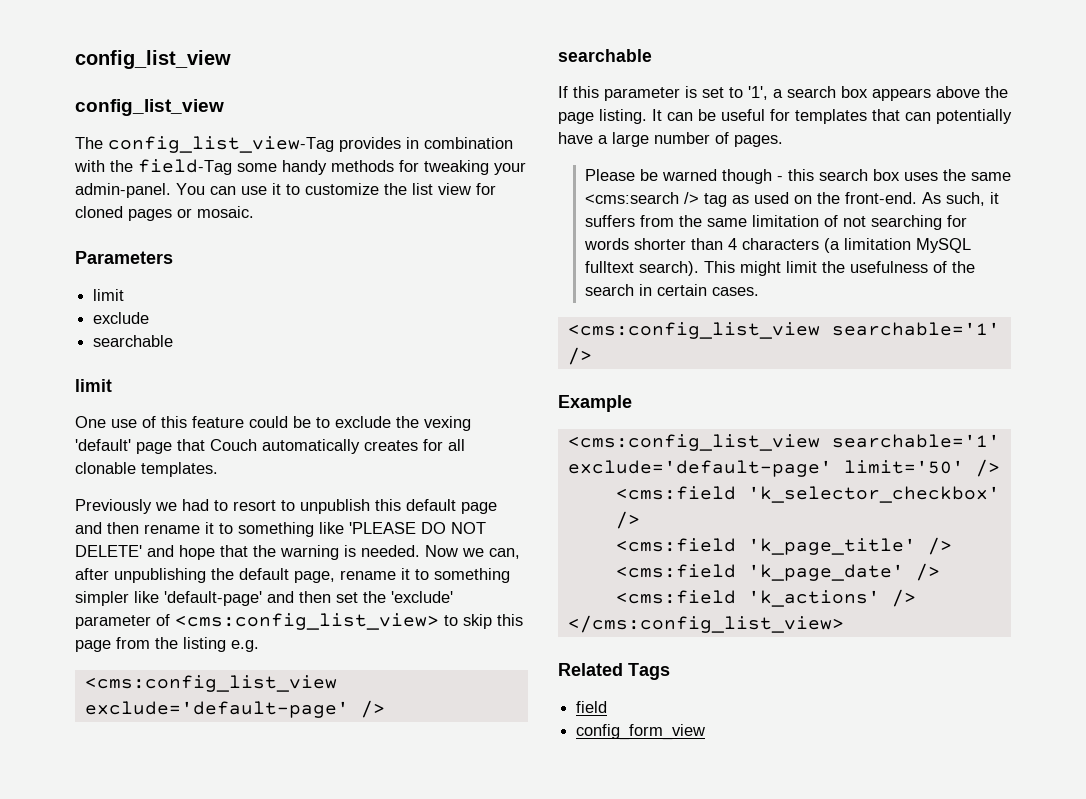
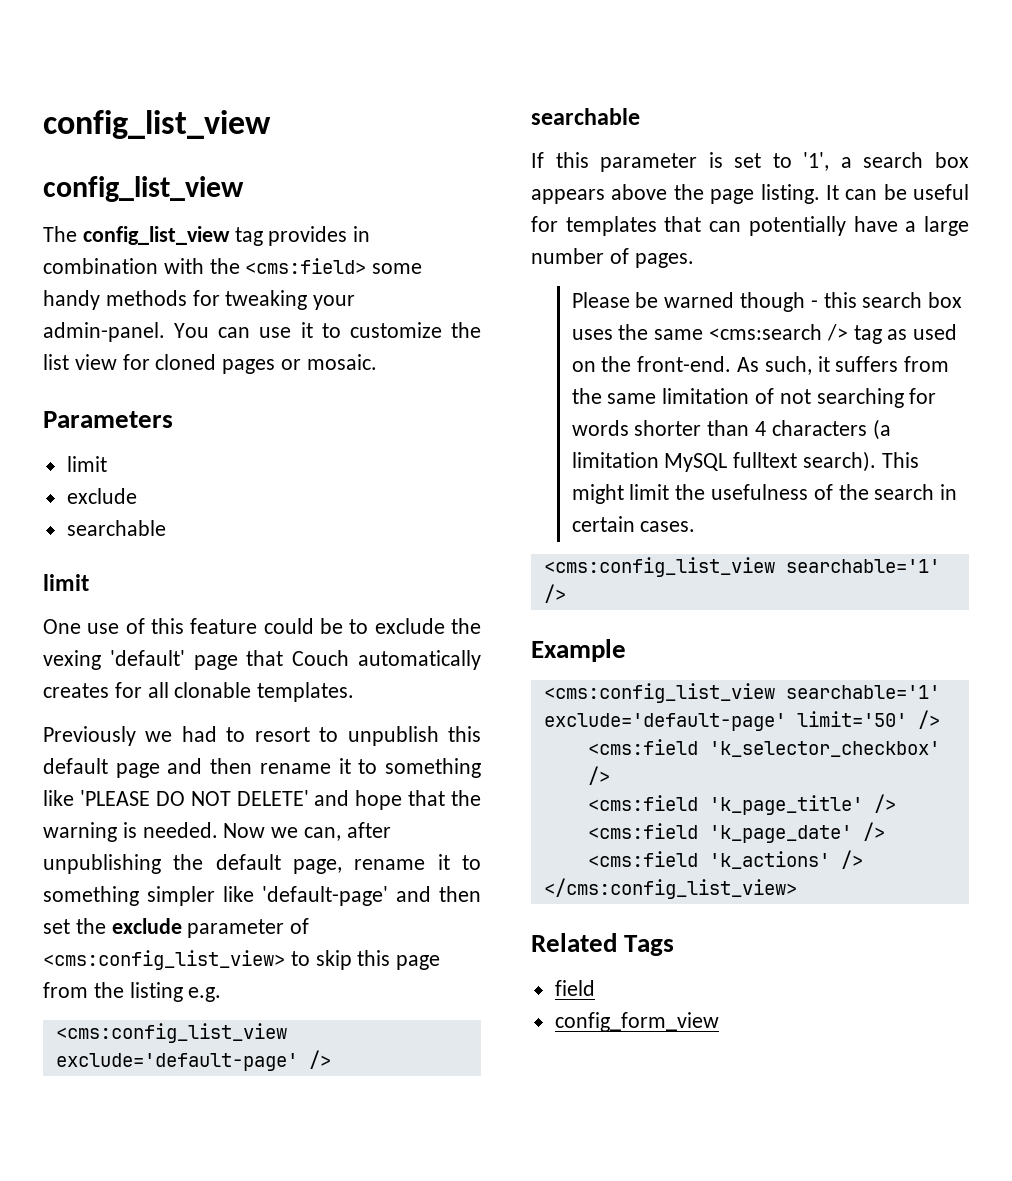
- The config_list_view-Tag provides in combination with the field-Tag some handy methods for tweaking your admin-panel.
+ The config_list_view tag provides in combination with the <cms:field> some handy methods for tweaking your admin-panel.
- Now we can, after unpublishing the default page, rename it to something simpler like 'default-page' and then set the 'exclude' parameter of <cms:config_list_view> to skip this page from the listing e.g.
+ Now we can, after unpublishing the default page, rename it to something simpler like 'default-page' and then set the exclude parameter of <cms:config_list_view> to skip this page from the listing e.g.

